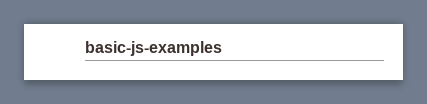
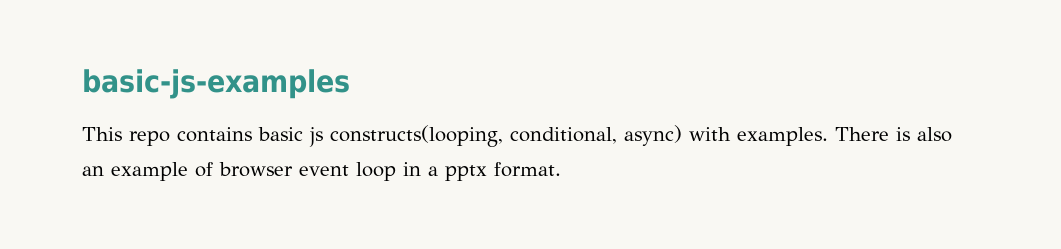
+ This repo contains basic js constructs(looping, conditional, async) with examples. There is also an example of browser event loop in a pptx format.

